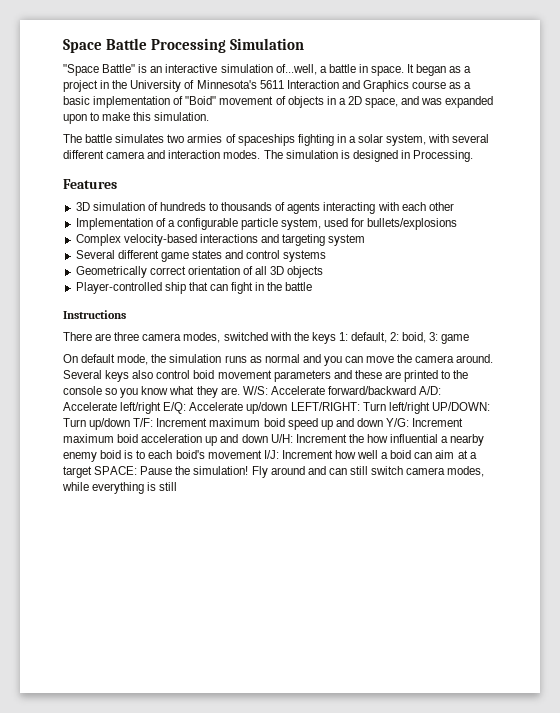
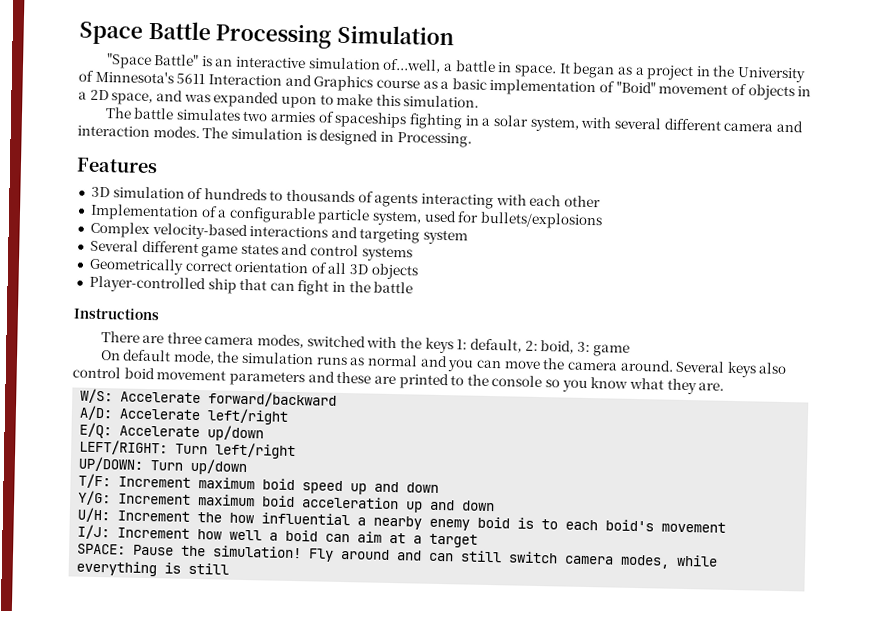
- Several keys also control boid movement parameters and these are printed to the console so you know what they are. W/S:
+ Several keys also control boid movement parameters and these are printed to the console so you know what they are.
+ W/S:
- Accelerate forward/backward A/D:
+ Accelerate forward/backward
+ A/D:
- Accelerate left/right E/Q:
+ Accelerate left/right
+ E/Q:
- Accelerate up/down LEFT/RIGHT:
+ Accelerate up/down
+ LEFT/RIGHT:
- Turn left/right UP/DOWN:
+ Turn left/right
+ UP/DOWN:
- Turn up/down T/F:
+ Turn up/down
+ T/F:
- Increment maximum boid speed up and down Y/G:
+ Increment maximum boid speed up and down
+ Y/G:
- Increment maximum boid acceleration up and down U/H:
+ Increment maximum boid acceleration up and down
+ U/H:
- Increment the how influential a nearby enemy boid is to each boid's movement I/J:
+ Increment the how influential a nearby enemy boid is to each boid's movement
+ I/J:
- Increment how well a boid can aim at a target SPACE:
+ Increment how well a boid can aim at a target
+ SPACE:

